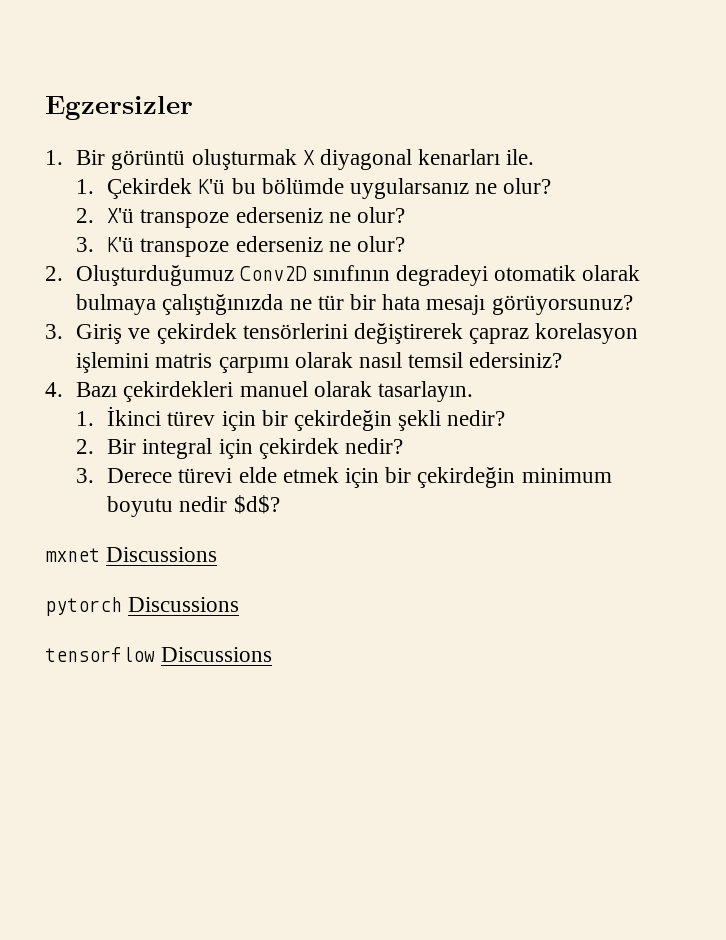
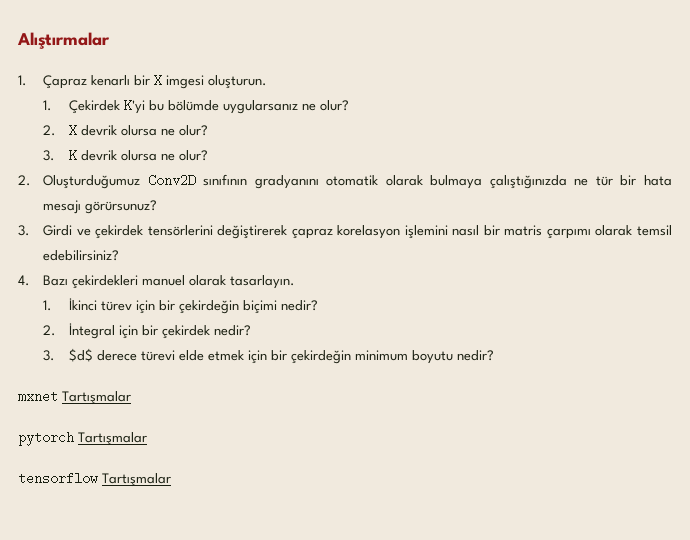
- Egzersizler
- 1. Bir görüntü oluşturmak X diyagonal kenarları ile.
+ Alıştırmalar
+ 1. Çapraz kenarlı bir X imgesi oluşturun.
- 1. Çekirdek K'ü bu bölümde uygularsanız ne olur?
+ 1. Çekirdek K'yi bu bölümde uygularsanız ne olur?
- 2. X'ü transpoze ederseniz ne olur?
+ 2. X devrik olursa ne olur?
- 3. K'ü transpoze ederseniz ne olur?
+ 3. K devrik olursa ne olur?
- 2. Oluşturduğumuz Conv2D sınıfının degradeyi otomatik olarak bulmaya çalıştığınızda ne tür bir hata mesajı görüyorsunuz?
- 3. Giriş ve çekirdek tensörlerini değiştirerek çapraz korelasyon işlemini matris çarpımı olarak nasıl temsil edersiniz?
+ 2. Oluşturduğumuz Conv2D sınıfının gradyanını otomatik olarak bulmaya çalıştığınızda ne tür bir hata mesajı görürsunuz?
+ 3. Girdi ve çekirdek tensörlerini değiştirerek çapraz korelasyon işlemini nasıl bir matris çarpımı olarak temsil edebilirsiniz?
- 1. İkinci türev için bir çekirdeğin şekli nedir?
+ 1. İkinci türev için bir çekirdeğin biçimi nedir?
- 2. Bir integral için çekirdek nedir?
+ 2. İntegral için bir çekirdek nedir?
- 3. Derece türevi elde etmek için bir çekirdeğin minimum boyutu nedir $d$?
+ 3. $d$ derece türevi elde etmek için bir çekirdeğin minimum boyutu nedir?
- mxnet Discussions
+ mxnet Tartışmalar
- pytorch Discussions
+ pytorch Tartışmalar
- tensorflow Discussions
+ tensorflow Tartışmalar

